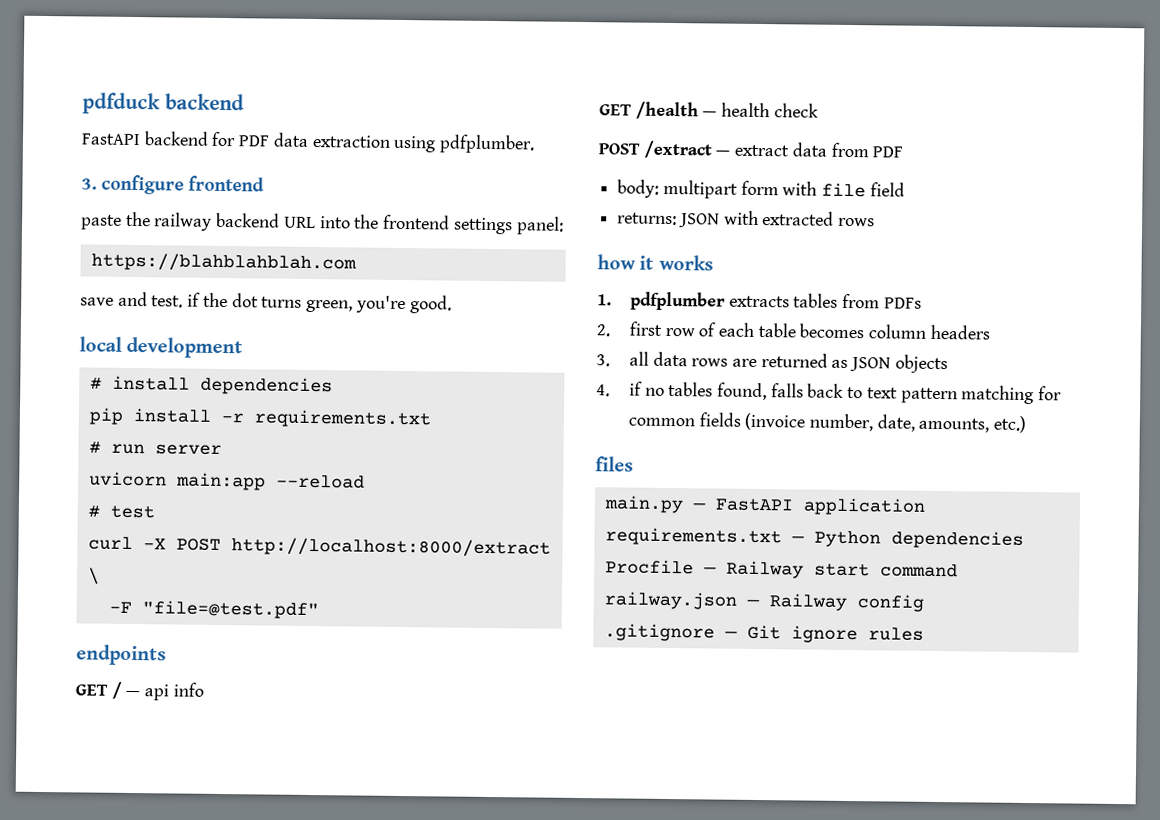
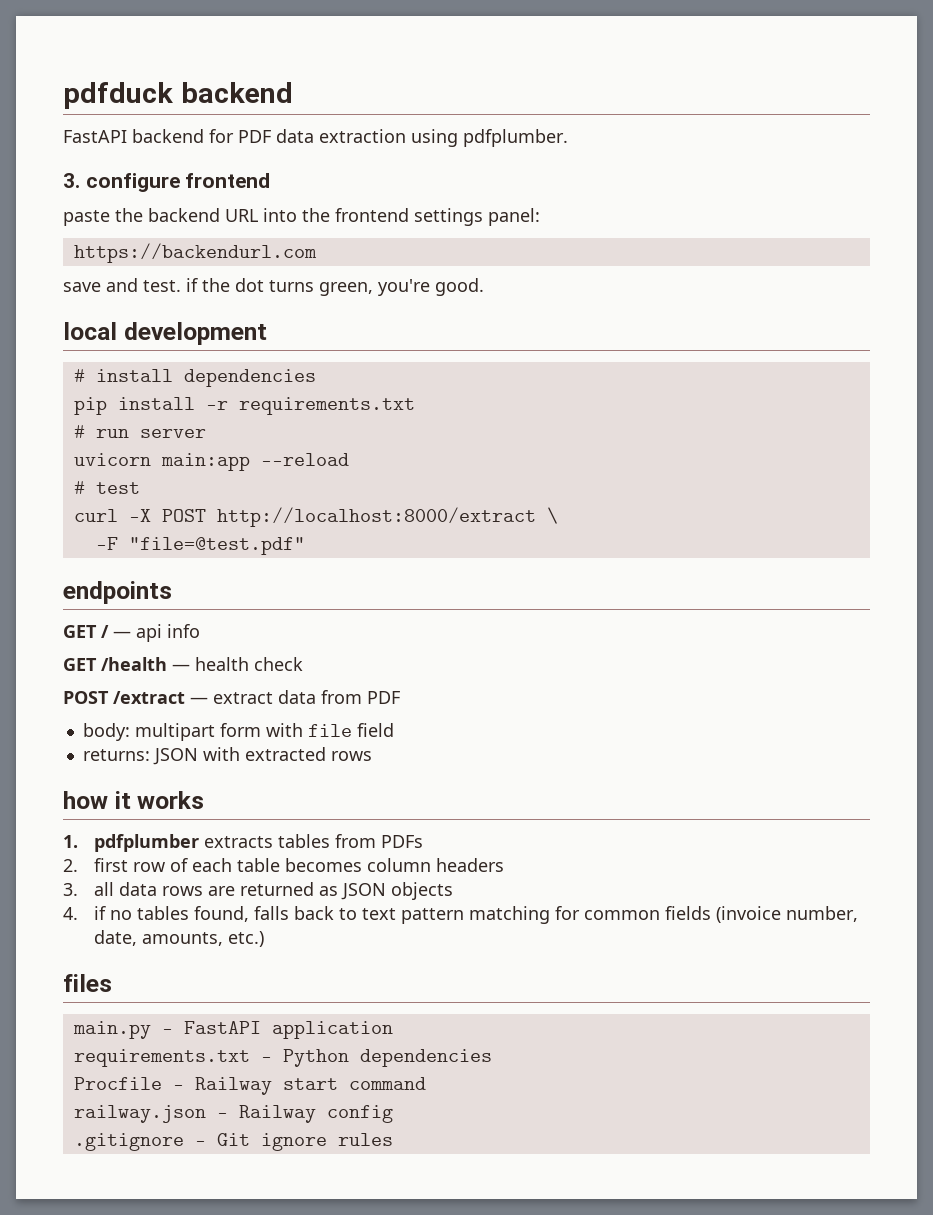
- paste the railway backend URL into the frontend settings panel:
+ paste the backend URL into the frontend settings panel:
- https://blahblahblah.com
+ https://backendurl.com

